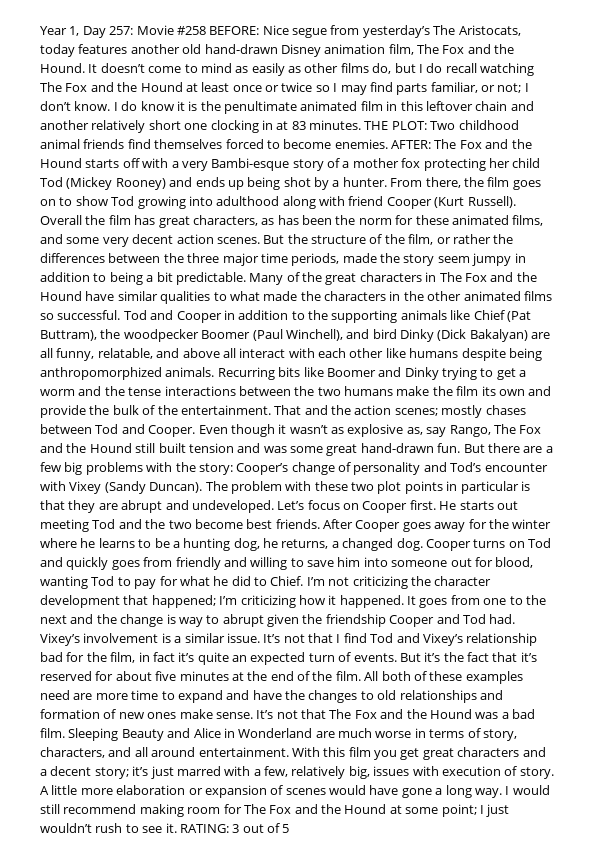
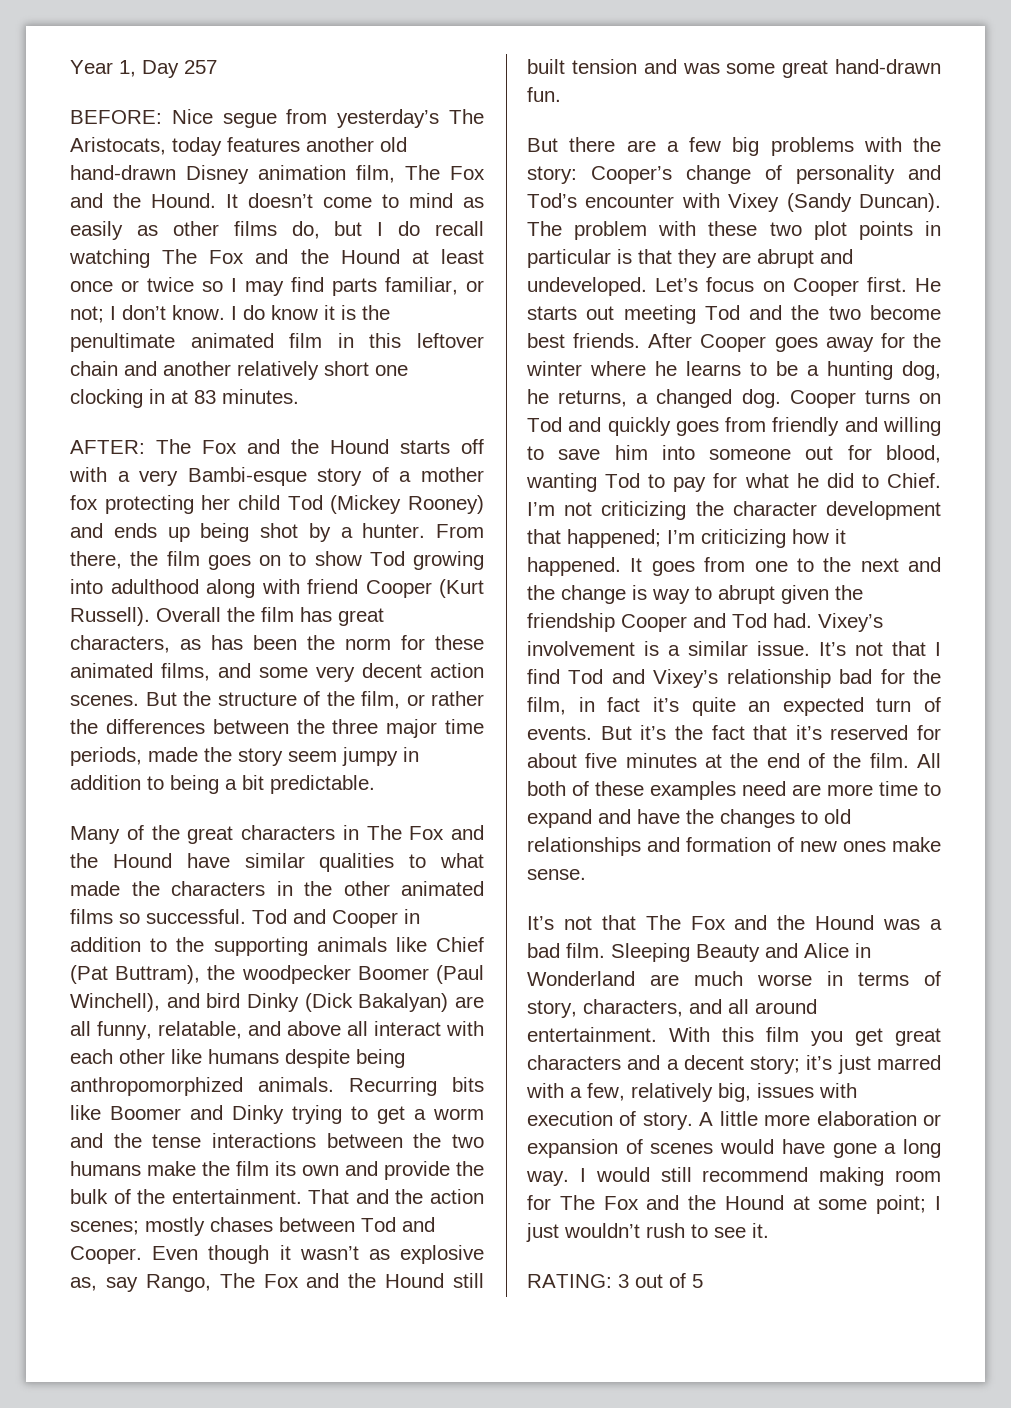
- Year 1, Day 257: Movie #258 BEFORE: Nice segue from yesterday’s The Aristocats, today features another old hand-drawn Disney animation film, The Fox and the Hound.
+ Year 1, Day 257
+ BEFORE: Nice segue from yesterday’s The Aristocats, today features another old hand-drawn Disney animation film, The Fox and the Hound.
- I do know it is the penultimate animated film in this leftover chain and another relatively short one clocking in at 83 minutes. THE PLOT: Two childhood animal friends find themselves forced to become enemies. AFTER: The Fox and the Hound starts off with a very Bambi-esque story of a mother fox protecting her child Tod (Mickey Rooney) and ends up being shot by a hunter.
+ I do know it is the penultimate animated film in this leftover chain and another relatively short one clocking in at 83 minutes.
+ AFTER: The Fox and the Hound starts off with a very Bambi-esque story of a mother fox protecting her child Tod (Mickey Rooney) and ends up being shot by a hunter.
- But the structure of the film, or rather the differences between the three major time periods, made the story seem jumpy in addition to being a bit predictable. Many of the great characters in The Fox and the Hound have similar qualities to what made the characters in the other animated films so successful.
+ But the structure of the film, or rather the differences between the three major time periods, made the story seem jumpy in addition to being a bit predictable.
+ Many of the great characters in The Fox and the Hound have similar qualities to what made the characters in the other animated films so successful.
- Even though it wasn’t as explosive as, say Rango, The Fox and the Hound still built tension and was some great hand-drawn fun. But there are a few big problems with the story: Cooper’s change of personality and Tod’s encounter with Vixey (Sandy Duncan).
+ Even though it wasn’t as explosive as, say Rango, The Fox and the Hound still built tension and was some great hand-drawn fun.
+ But there are a few big problems with the story: Cooper’s change of personality and Tod’s encounter with Vixey (Sandy Duncan).
- All both of these examples need are more time to expand and have the changes to old relationships and formation of new ones make sense. It’s not that The Fox and the Hound was a bad film.
+ All both of these examples need are more time to expand and have the changes to old relationships and formation of new ones make sense.
+ It’s not that The Fox and the Hound was a bad film.
- I would still recommend making room for The Fox and the Hound at some point; I just wouldn’t rush to see it. RATING: 3 out of 5
+ I would still recommend making room for The Fox and the Hound at some point; I just wouldn’t rush to see it.
+ RATING: 3 out of 5

